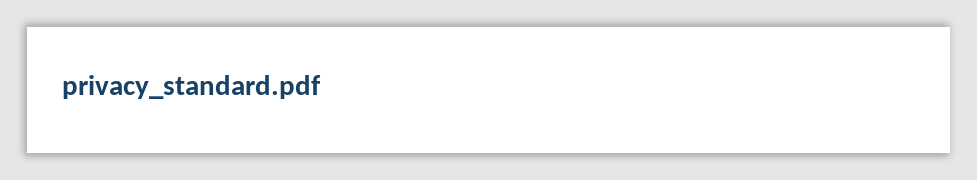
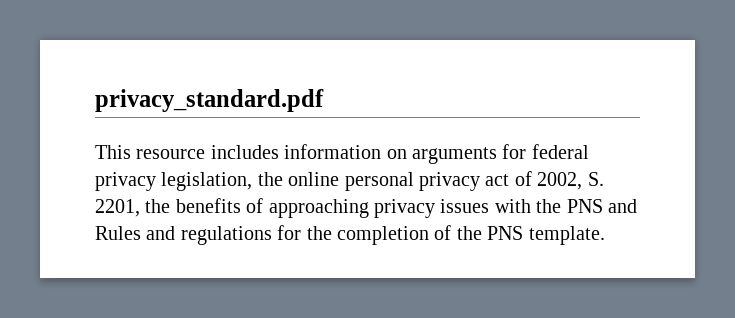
+ This resource includes information on arguments for federal privacy legislation, the online personal privacy act of 2002, S. 2201, the benefits of approaching privacy issues with the PNS and Rules and regulations for the completion of the PNS template.

